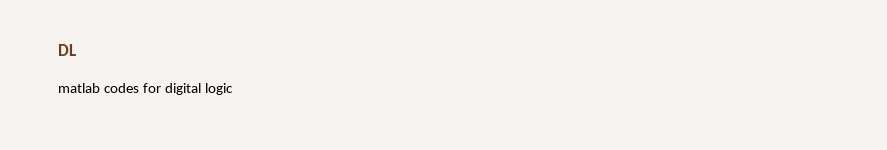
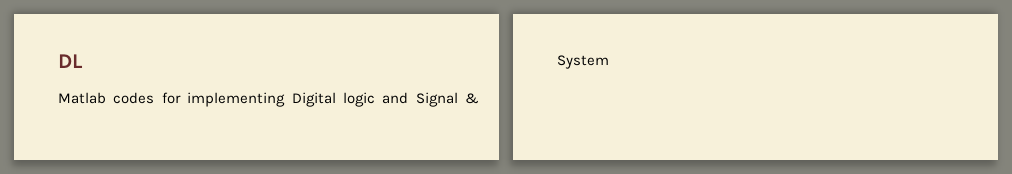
- matlab codes for digital logic
+ Matlab codes for implementing Digital logic and Signal & System

